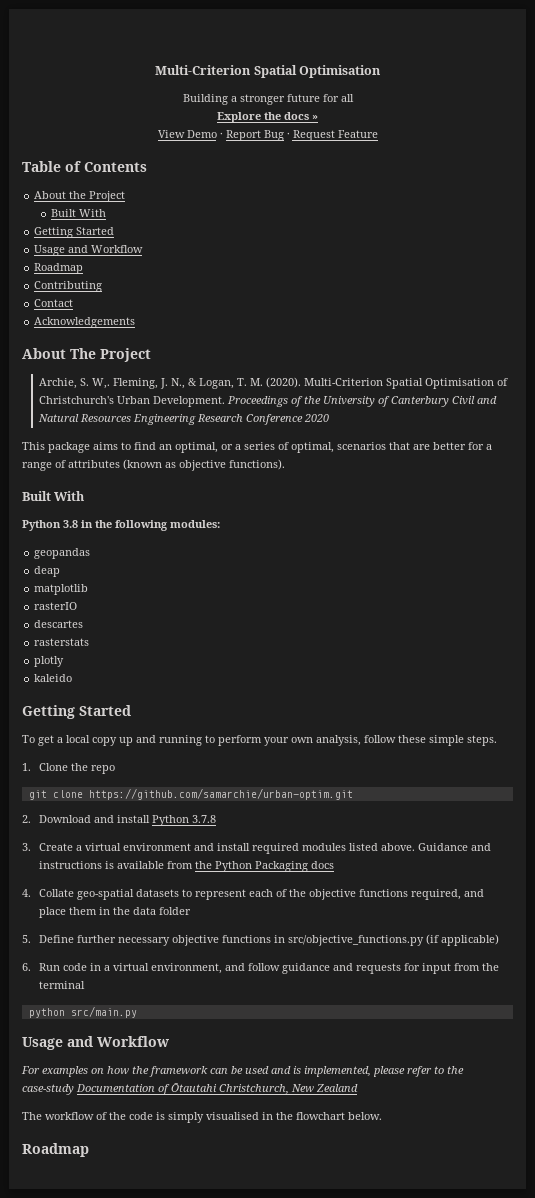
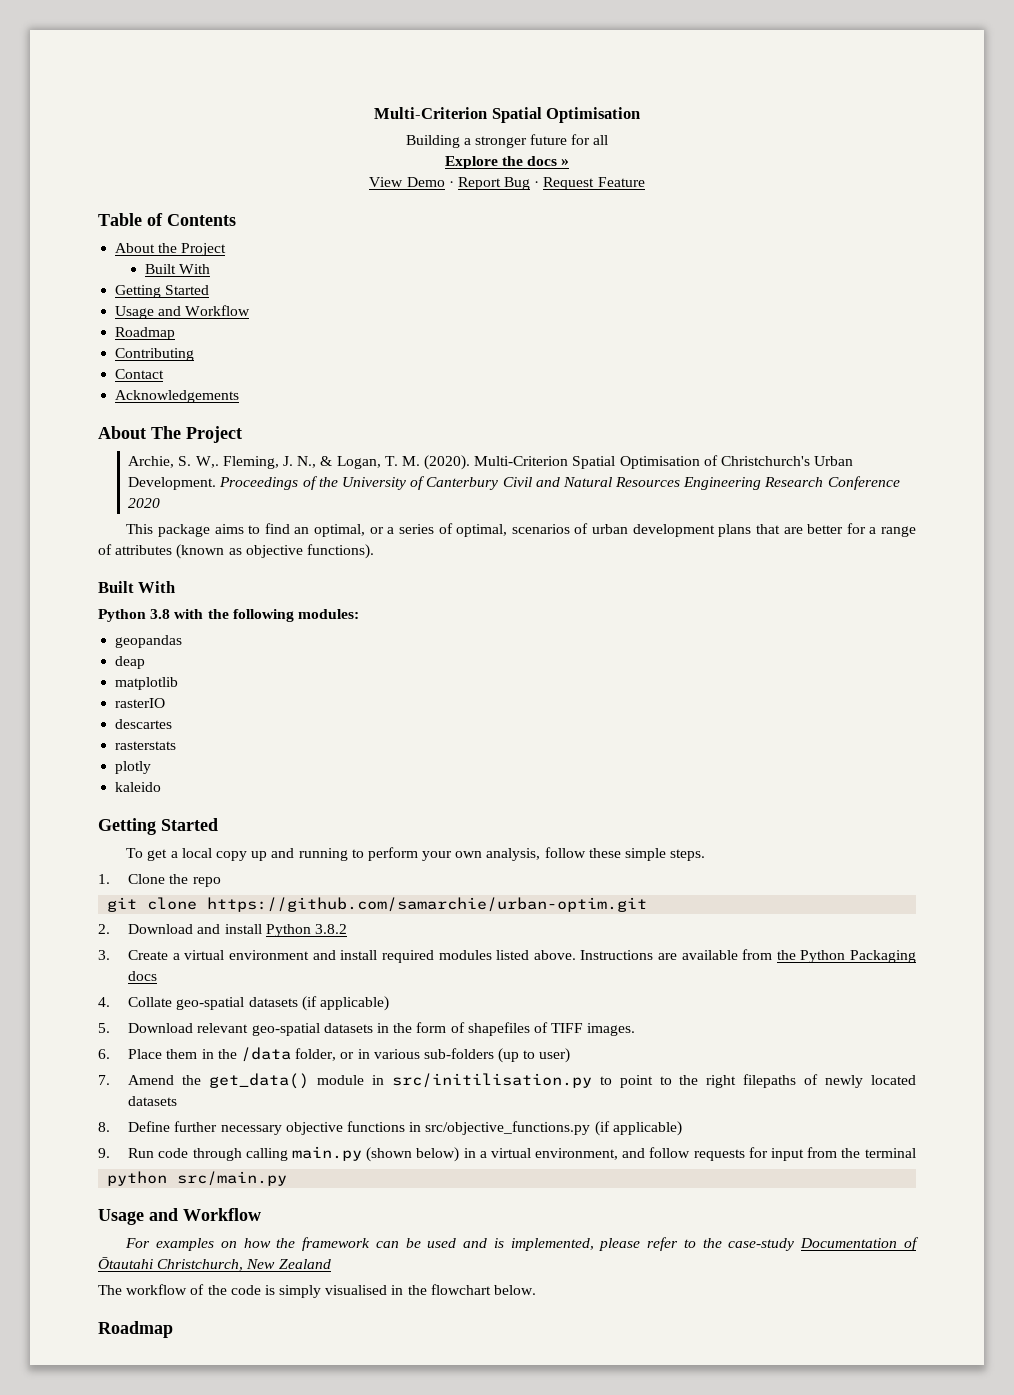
- This package aims to find an optimal, or a series of optimal, scenarios that are better for a range of attributes (known as objective functions).
+ This package aims to find an optimal, or a series of optimal, scenarios of urban development plans that are better for a range of attributes (known as objective functions).
- Python 3.8 in the following modules:
+ Python 3.8 with the following modules:
- 2. Download and install Python 3.7.8
+ 2. Download and install Python 3.8.2
- Guidance and instructions is available from the Python Packaging docs
+ Instructions are available from the Python Packaging docs
- 4. Collate geo-spatial datasets to represent each of the objective functions required, and place them in the data folder
- 5. Define further necessary objective functions in src/objective_functions.py (if applicable)
+ 4. Collate geo-spatial datasets (if applicable)
+ 5. Download relevant geo-spatial datasets in the form of shapefiles of TIFF images.
+ 6. Place them in the /data folder, or in various sub-folders (up to user)
+ 7. Amend the get_data() module in src/initilisation.py to point to the right filepaths of newly located datasets
+ 8. Define further necessary objective functions in src/objective_functions.py (if applicable)
- 6. Run code in a virtual environment, and follow guidance and requests for input from the terminal
+ 9. Run code through calling main.py (shown below) in a virtual environment, and follow requests for input from the terminal

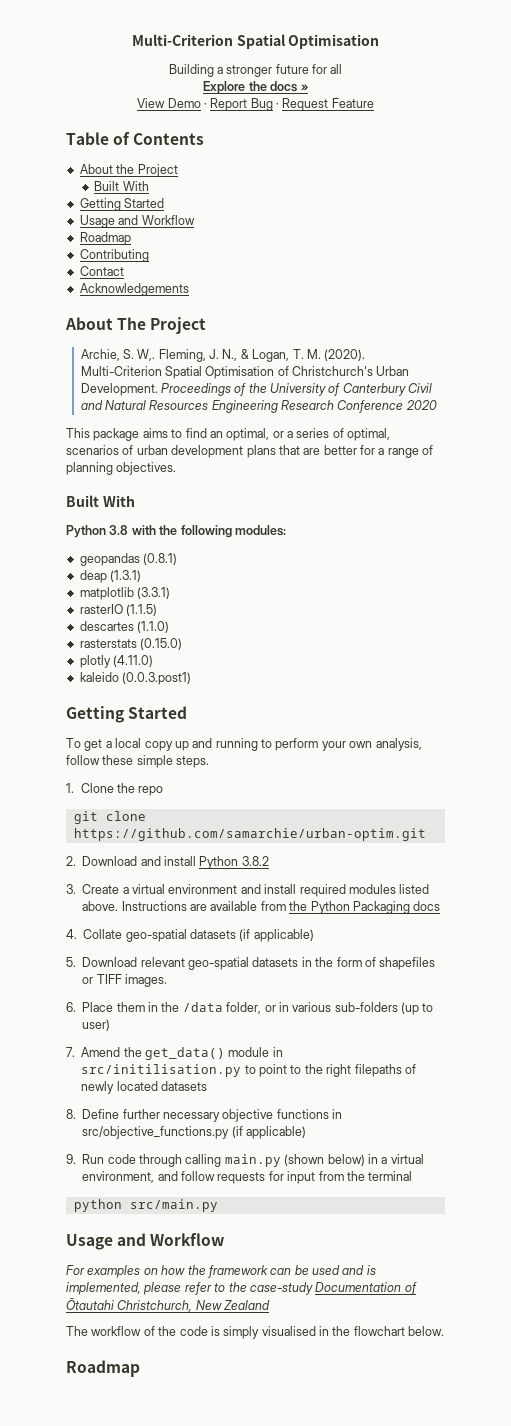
- This package aims to find an optimal, or a series of optimal, scenarios of urban development plans that are better for a range of attributes (known as objective functions).
+ This package aims to find an optimal, or a series of optimal, scenarios of urban development plans that are better for a range of planning objectives.
- geopandas
+ geopandas (0.8.1)
- deap
+ deap (1.3.1)
- matplotlib
+ matplotlib (3.3.1)
- rasterIO
+ rasterIO (1.1.5)
- descartes
+ descartes (1.1.0)
- rasterstats
+ rasterstats (0.15.0)
- plotly
+ plotly (4.11.0)
- kaleido
+ kaleido (0.0.3.post1)
- 5. Download relevant geo-spatial datasets in the form of shapefiles of TIFF images.
+ 5. Download relevant geo-spatial datasets in the form of shapefiles or TIFF images.

